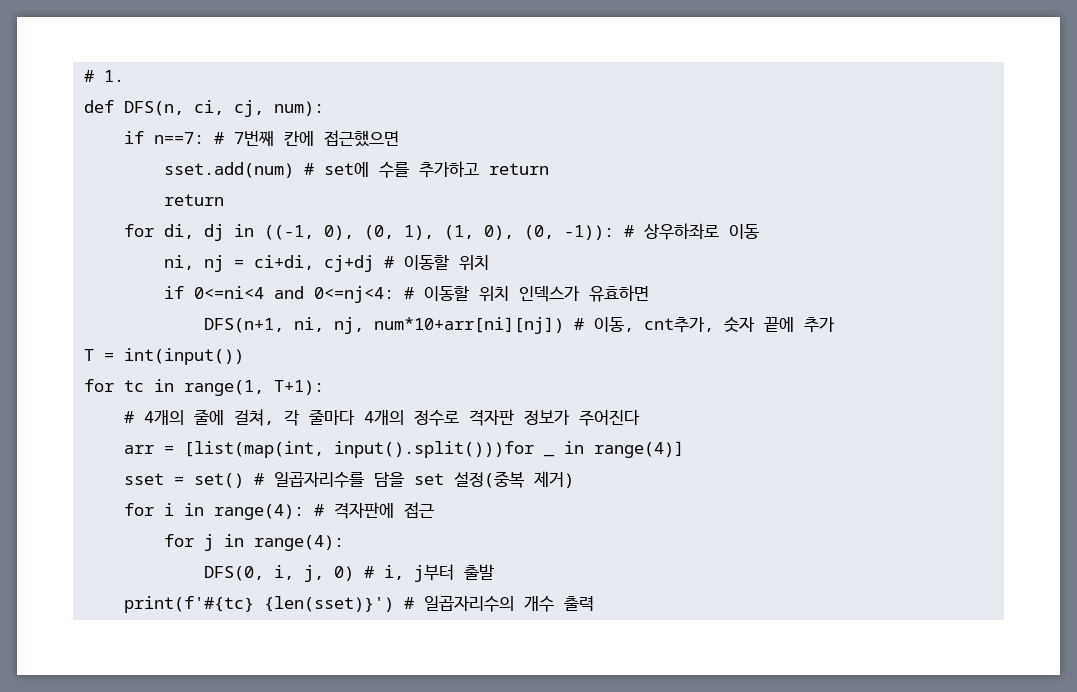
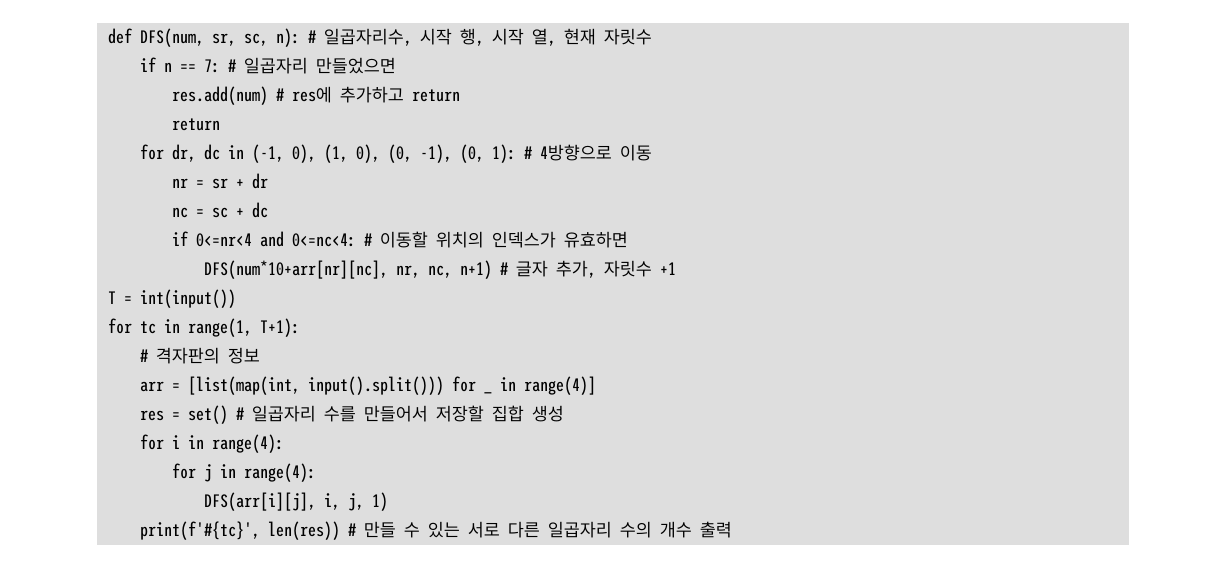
- # 1.
- def DFS(n, ci, cj, num):
- if n==7: # 7번째 칸에 접근했으면
- sset.add(num) # set에 수를 추가하고 return
+ def DFS(num, sr, sc, n): # 일곱자리수, 시작 행, 시작 열, 현재 자릿수
+ if n == 7: # 일곱자리 만들었으면
+ res.add(num) # res에 추가하고 return
  return
- for di, dj in ((-1, 0), (0, 1), (1, 0), (0, -1)): # 상우하좌로 이동
- ni, nj = ci+di, cj+dj # 이동할 위치
- if 0<=ni<4 and 0<=nj<4: # 이동할 위치 인덱스가 유효하면
- DFS(n+1, ni, nj, num*10+arr[ni][nj]) # 이동, cnt추가, 숫자 끝에 추가
+ for dr, dc in (-1, 0), (1, 0), (0, -1), (0, 1): # 4방향으로 이동
+ nr = sr + dr
+ nc = sc + dc
+ if 0<=nr<4 and 0<=nc<4: # 이동할 위치의 인덱스가 유효하면
+ DFS(num*10+arr[nr][nc], nr, nc, n+1) # 글자 추가, 자릿수 +1
- # 4개의 줄에 걸쳐, 각 줄마다 4개의 정수로 격자판 정보가 주어진다
+ # 격자판의 정보
- arr = [list(map(int, input().split()))for _ in range(4)]
+ arr = [list(map(int, input().split())) for _ in range(4)]
- sset = set() # 일곱자리수를 담을 set 설정(중복 제거)
+ res = set() # 일곱자리 수를 만들어서 저장할 집합 생성
- for i in range(4): # 격자판에 접근
+ for i in range(4):
- DFS(0, i, j, 0) # i, j부터 출발
- print(f'#{tc} {len(sset)}') # 일곱자리수의 개수 출력
+ DFS(arr[i][j], i, j, 1)
+ print(f'#{tc}', len(res)) # 만들 수 있는 서로 다른 일곱자리 수의 개수 출력

